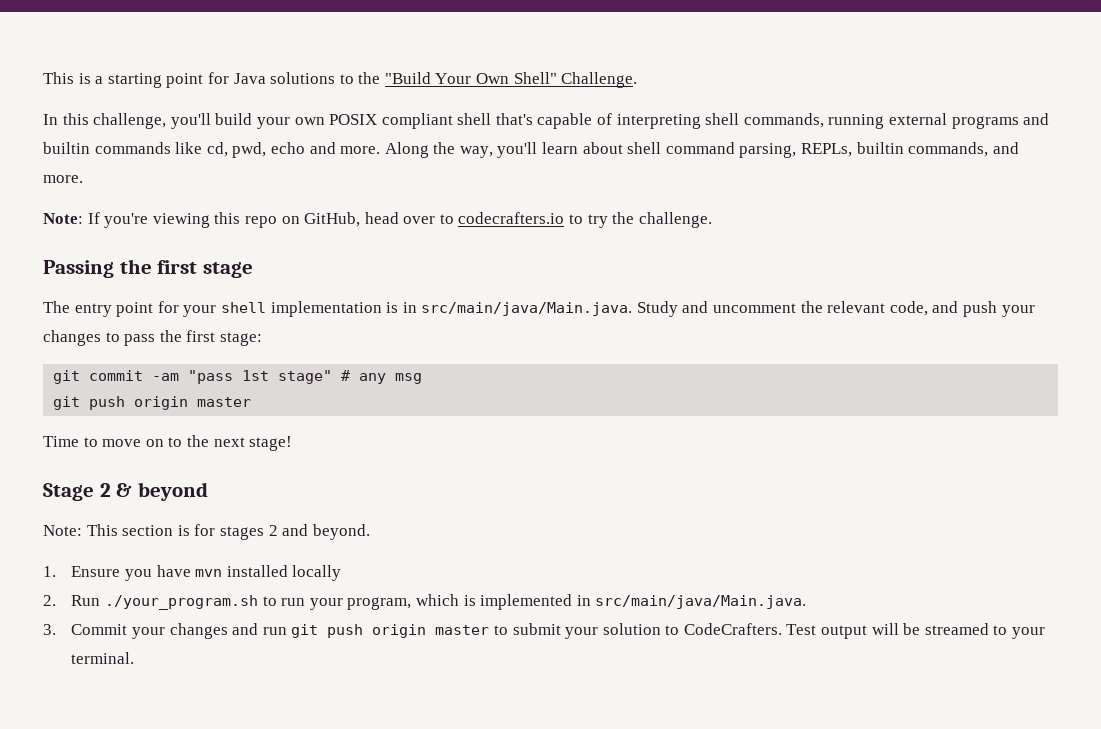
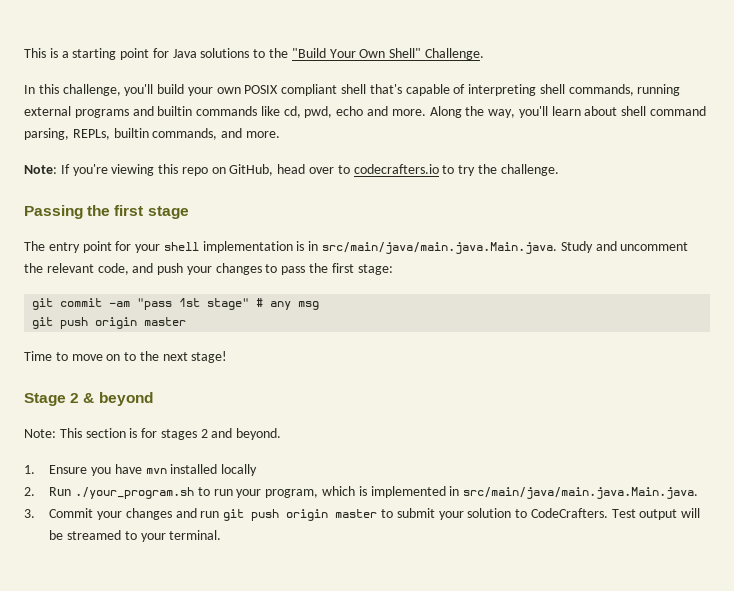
- The entry point for your shell implementation is in src/main/java/Main.java. Study and uncomment the relevant code, and push your changes to pass the first stage:
+ The entry point for your shell implementation is in src/main/java/main.java.Main.java. Study and uncomment the relevant code, and push your changes to pass the first stage:
- 2. Run ./your_program.sh to run your program, which is implemented in src/main/java/Main.java.
+ 2. Run ./your_program.sh to run your program, which is implemented in src/main/java/main.java.Main.java.

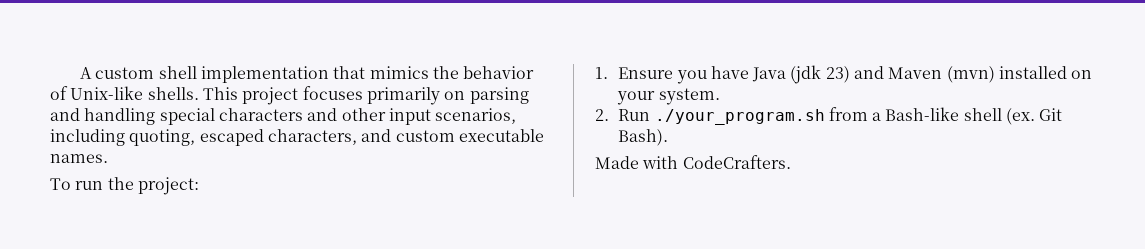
- This is a starting point for Java solutions to the "Build Your Own Shell" Challenge.
- In this challenge, you'll build your own POSIX compliant shell that's capable of interpreting shell commands, running external programs and builtin commands like cd, pwd, echo and more. Along the way, you'll learn about shell command parsing, REPLs, builtin commands, and more.
- Note: If you're viewing this repo on GitHub, head over to codecrafters.io to try the challenge.
- Passing the first stage
- The entry point for your shell implementation is in src/main/java/main.java.Main.java. Study and uncomment the relevant code, and push your changes to pass the first stage:
- git commit -am "pass 1st stage" # any msg
- git push origin master
- Time to move on to the next stage!
- Stage 2 & beyond
- Note: This section is for stages 2 and beyond.
- 1. Ensure you have mvn installed locally
- 2. Run ./your_program.sh to run your program, which is implemented in src/main/java/main.java.Main.java.
- 3. Commit your changes and run git push origin master to submit your solution to CodeCrafters. Test output will be streamed to your terminal.
+ A custom shell implementation that mimics the behavior of Unix-like shells. This project focuses primarily on parsing and handling special characters and other input scenarios, including quoting, escaped characters, and custom executable names.
+ To run the project:
+ 1. Ensure you have Java (jdk 23) and Maven (mvn) installed on your system.
+ 2. Run ./your_program.sh from a Bash-like shell (ex. Git Bash).
+ Made with CodeCrafters.

